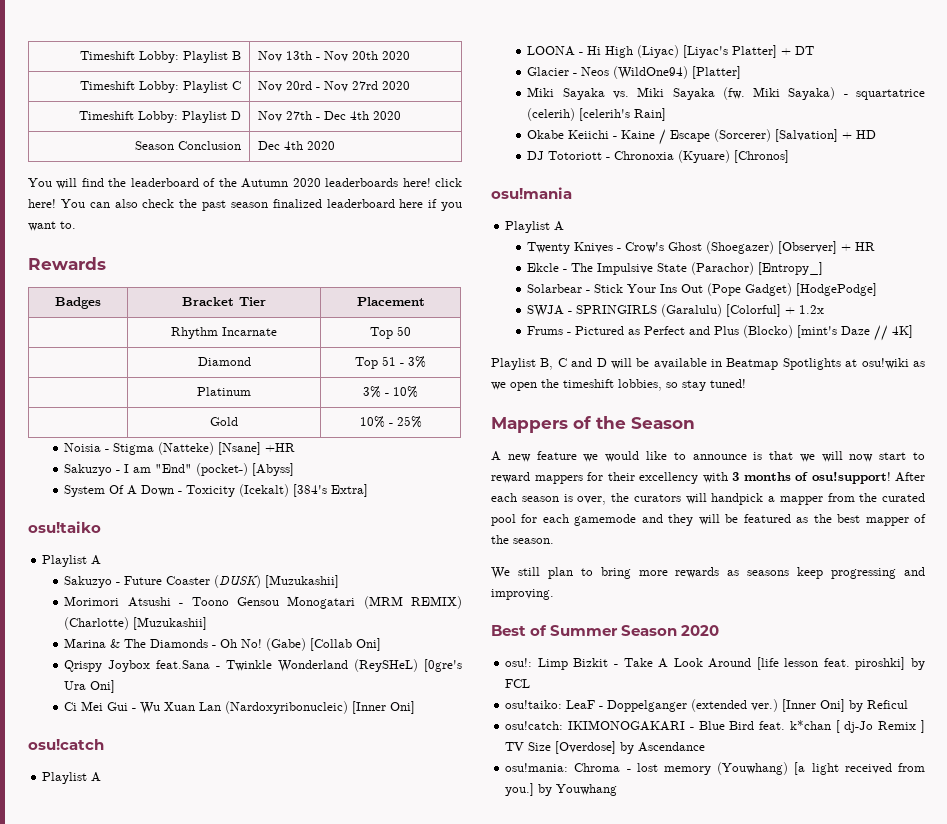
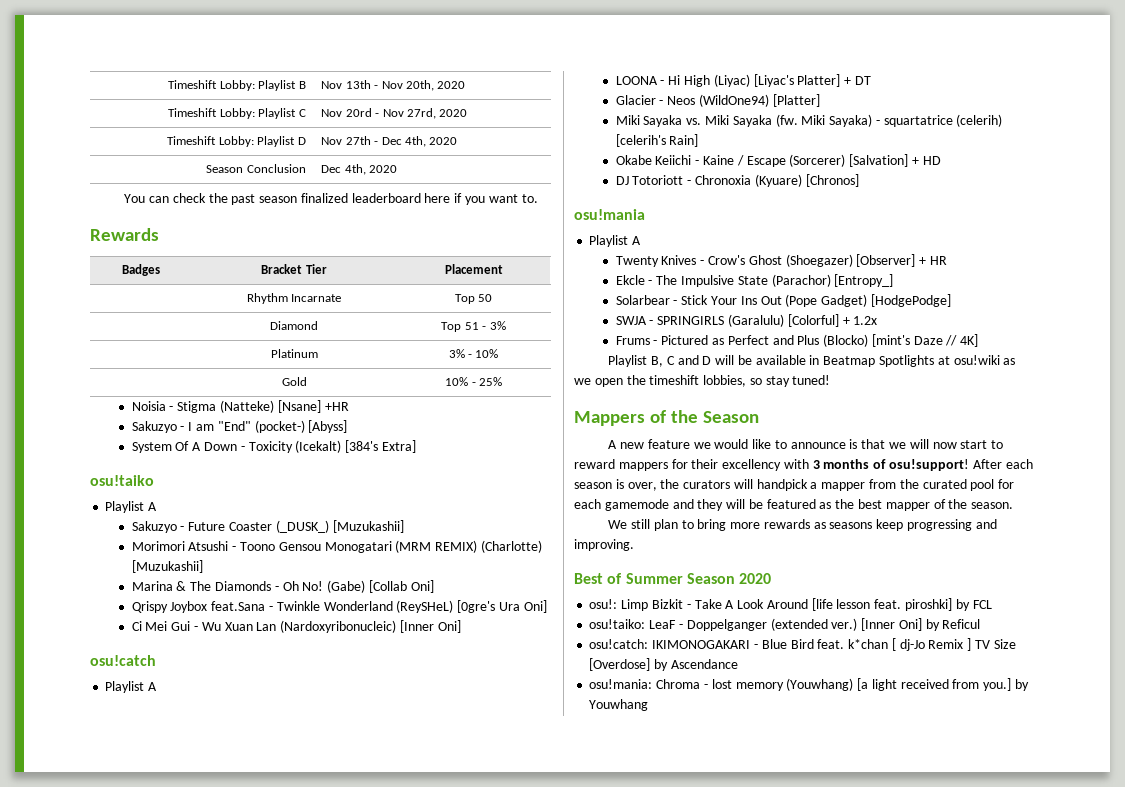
- Timeshift Lobby: Playlist B | Nov 13th - Nov 20th 2020
+ Timeshift Lobby: Playlist B | Nov 13th - Nov 20th, 2020
- Timeshift Lobby: Playlist C | Nov 20rd - Nov 27rd 2020
+ Timeshift Lobby: Playlist C | Nov 20rd - Nov 27rd, 2020
- Timeshift Lobby: Playlist D | Nov 27th - Dec 4th 2020
+ Timeshift Lobby: Playlist D | Nov 27th - Dec 4th, 2020
- Season Conclusion | Dec 4th 2020
+ Season Conclusion | Dec 4th, 2020
- You will find the leaderboard of the Autumn 2020 leaderboards here! click here! You can also check the past season finalized leaderboard here if you want to.
+ You can check the past season finalized leaderboard here if you want to.
- Sakuzyo - Future Coaster (DUSK) [Muzukashii]
+ Sakuzyo - Future Coaster (_DUSK_) [Muzukashii]

